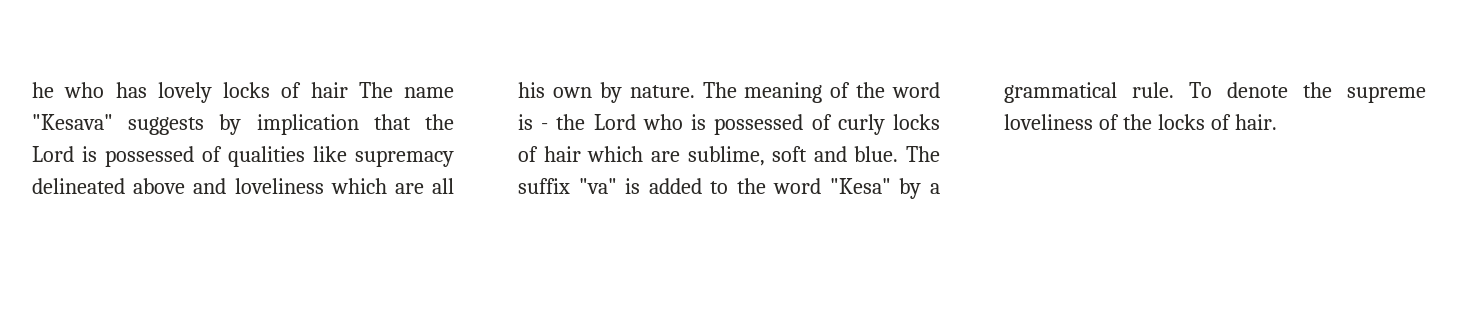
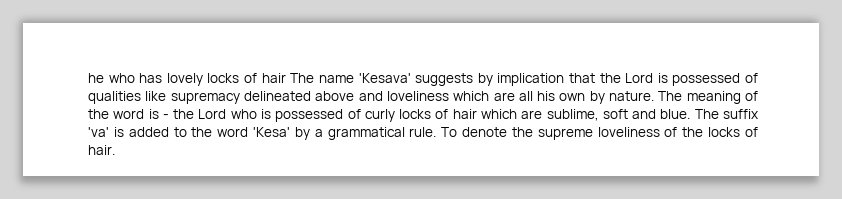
- he who has lovely locks of hair The name "Kesava" suggests by implication that the Lord is possessed of qualities like supremacy delineated above and loveliness which are all his own by nature.
+ he who has lovely locks of hair The name 'Kesava' suggests by implication that the Lord is possessed of qualities like supremacy delineated above and loveliness which are all his own by nature.
- The suffix "va" is added to the word "Kesa" by a grammatical rule.
+ The suffix 'va' is added to the word 'Kesa' by a grammatical rule.

